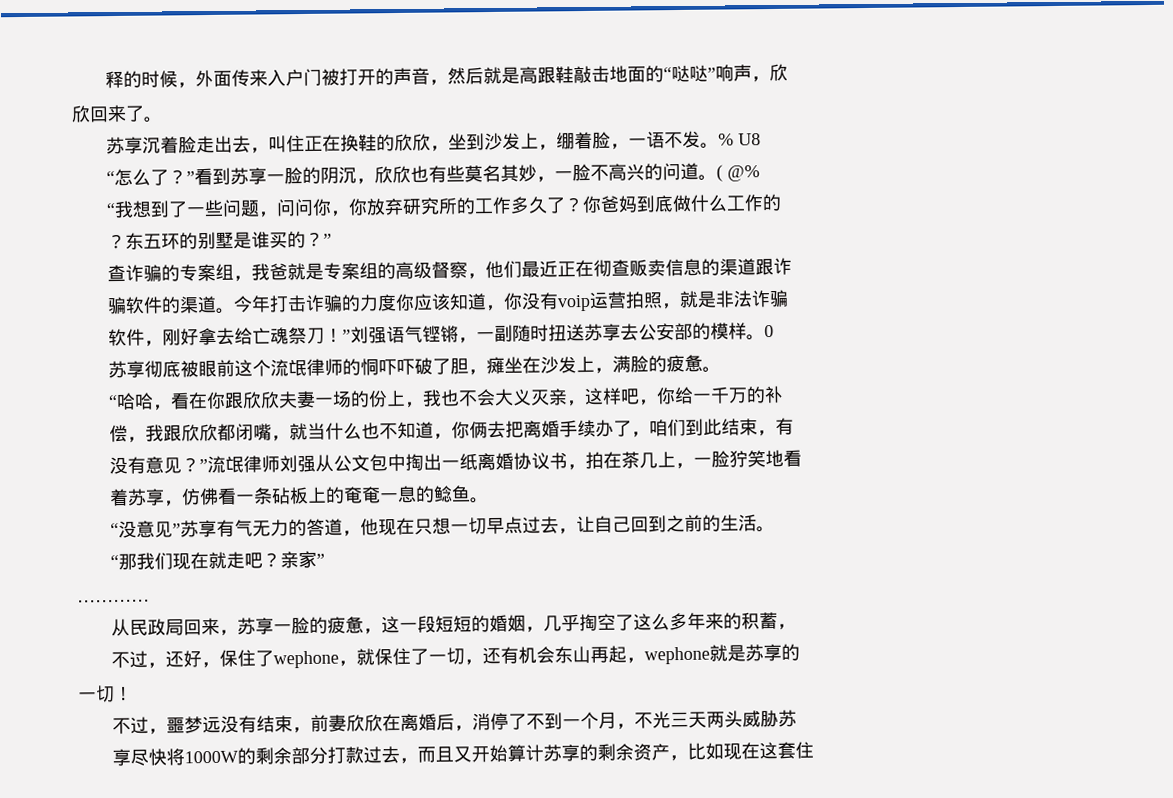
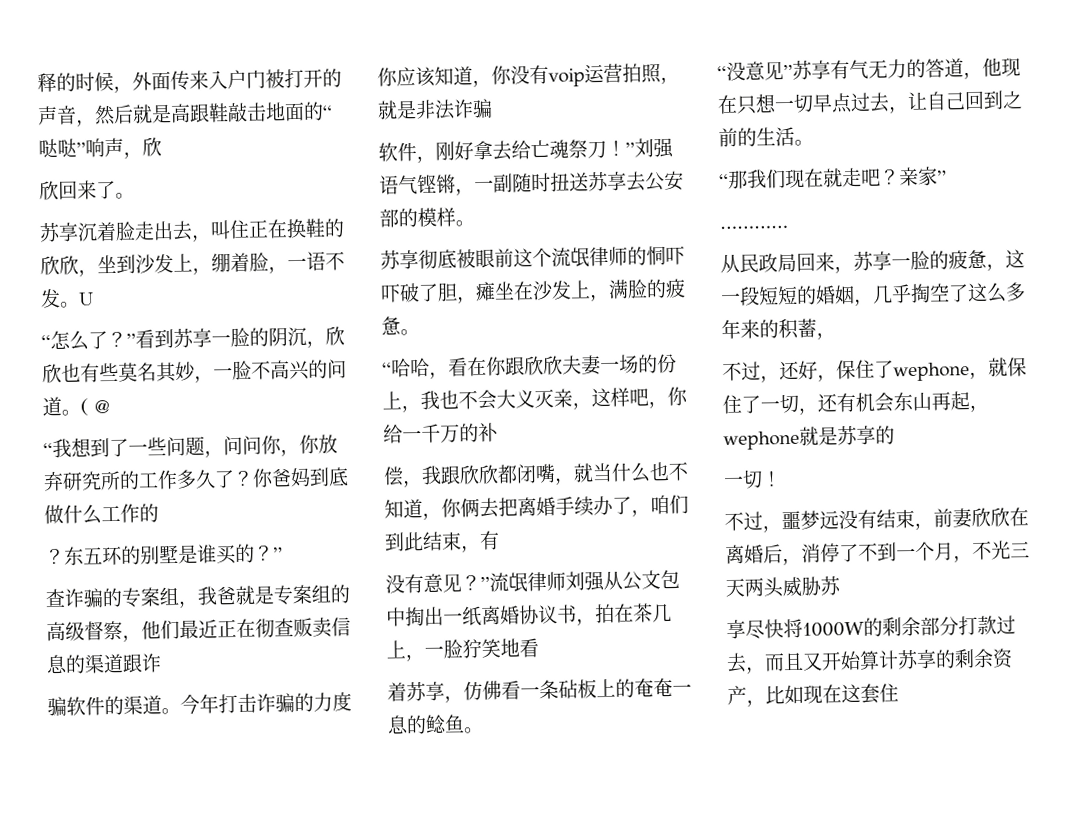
- % U8
+ U
- ( @%
+ ( @
- 0

